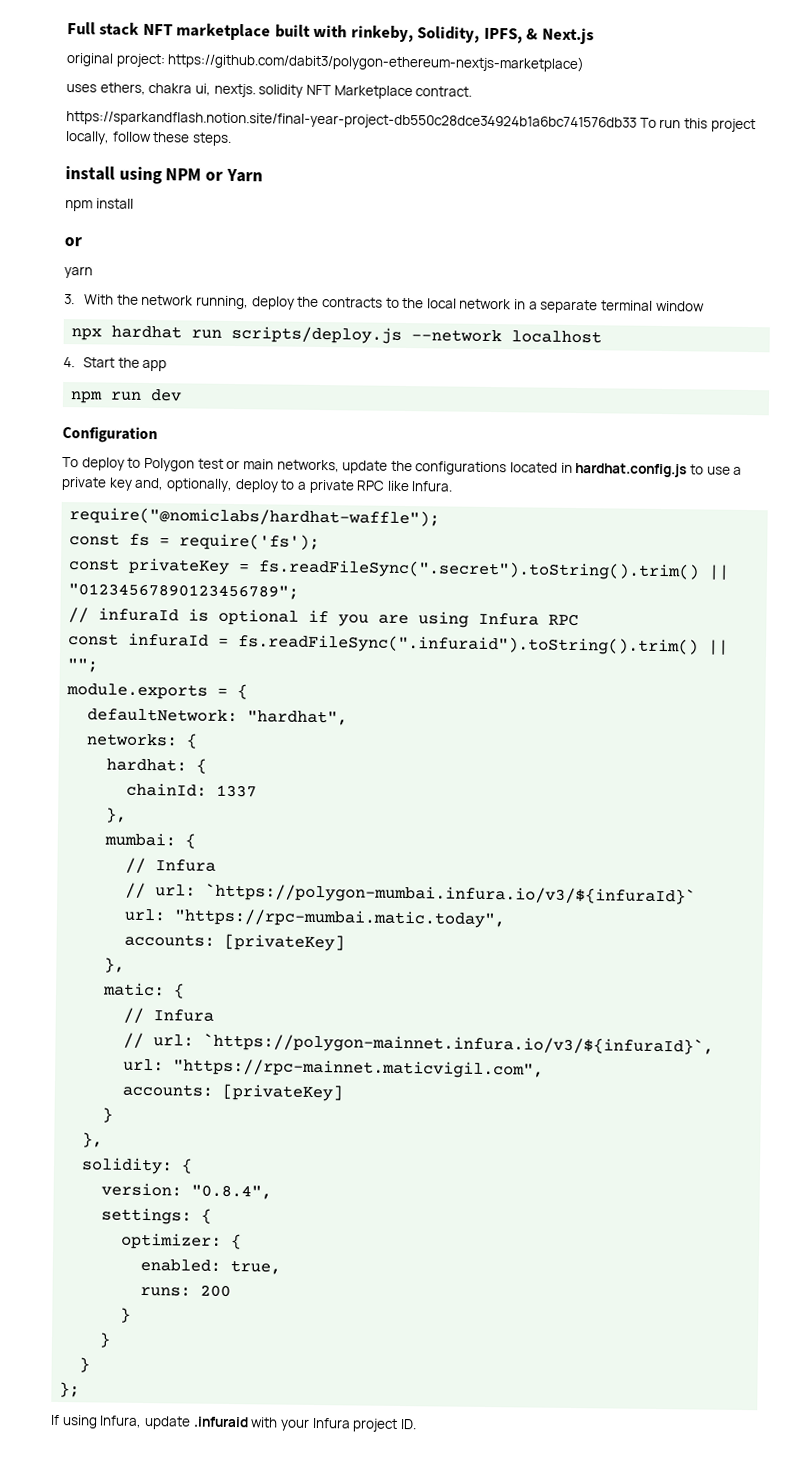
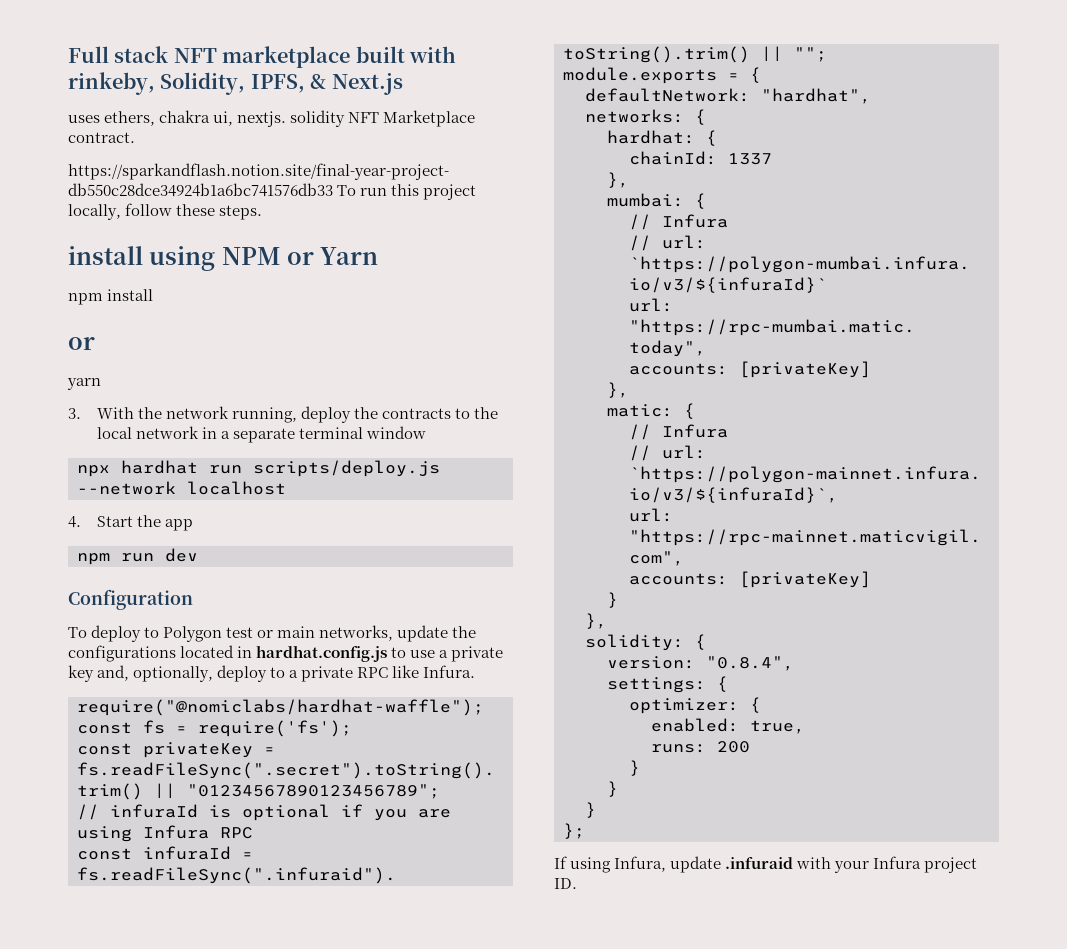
- original project: https://github.com/dabit3/polygon-ethereum-nextjs-marketplace)

